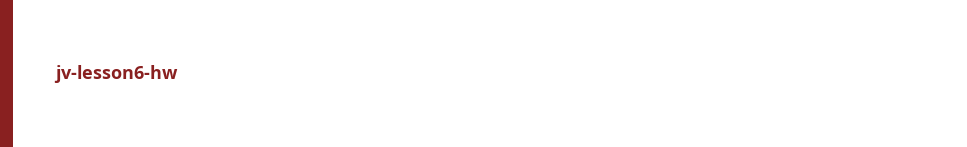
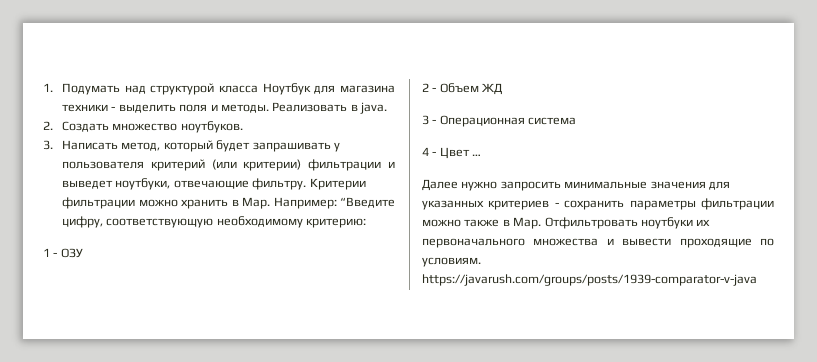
- jv-lesson6-hw
+ 1. Подумать над структурой класса Ноутбук для магазина техники - выделить поля и методы. Реализовать в java.
+ 2. Создать множество ноутбуков.
+ 3. Написать метод, который будет запрашивать у пользователя критерий (или критерии) фильтрации и выведет ноутбуки, отвечающие фильтру. Критерии фильтрации можно хранить в Map. Например: “Введите цифру, соответствующую необходимому критерию:
+ 1 - ОЗУ
+ 2 - Объем ЖД
+ 3 - Операционная система
+ 4 - Цвет …
+ Далее нужно запросить минимальные значения для указанных критериев - сохранить параметры фильтрации можно также в Map. Отфильтровать ноутбуки их первоначального множества и вывести проходящие по условиям. https://javarush.com/groups/posts/1939-comparator-v-java

